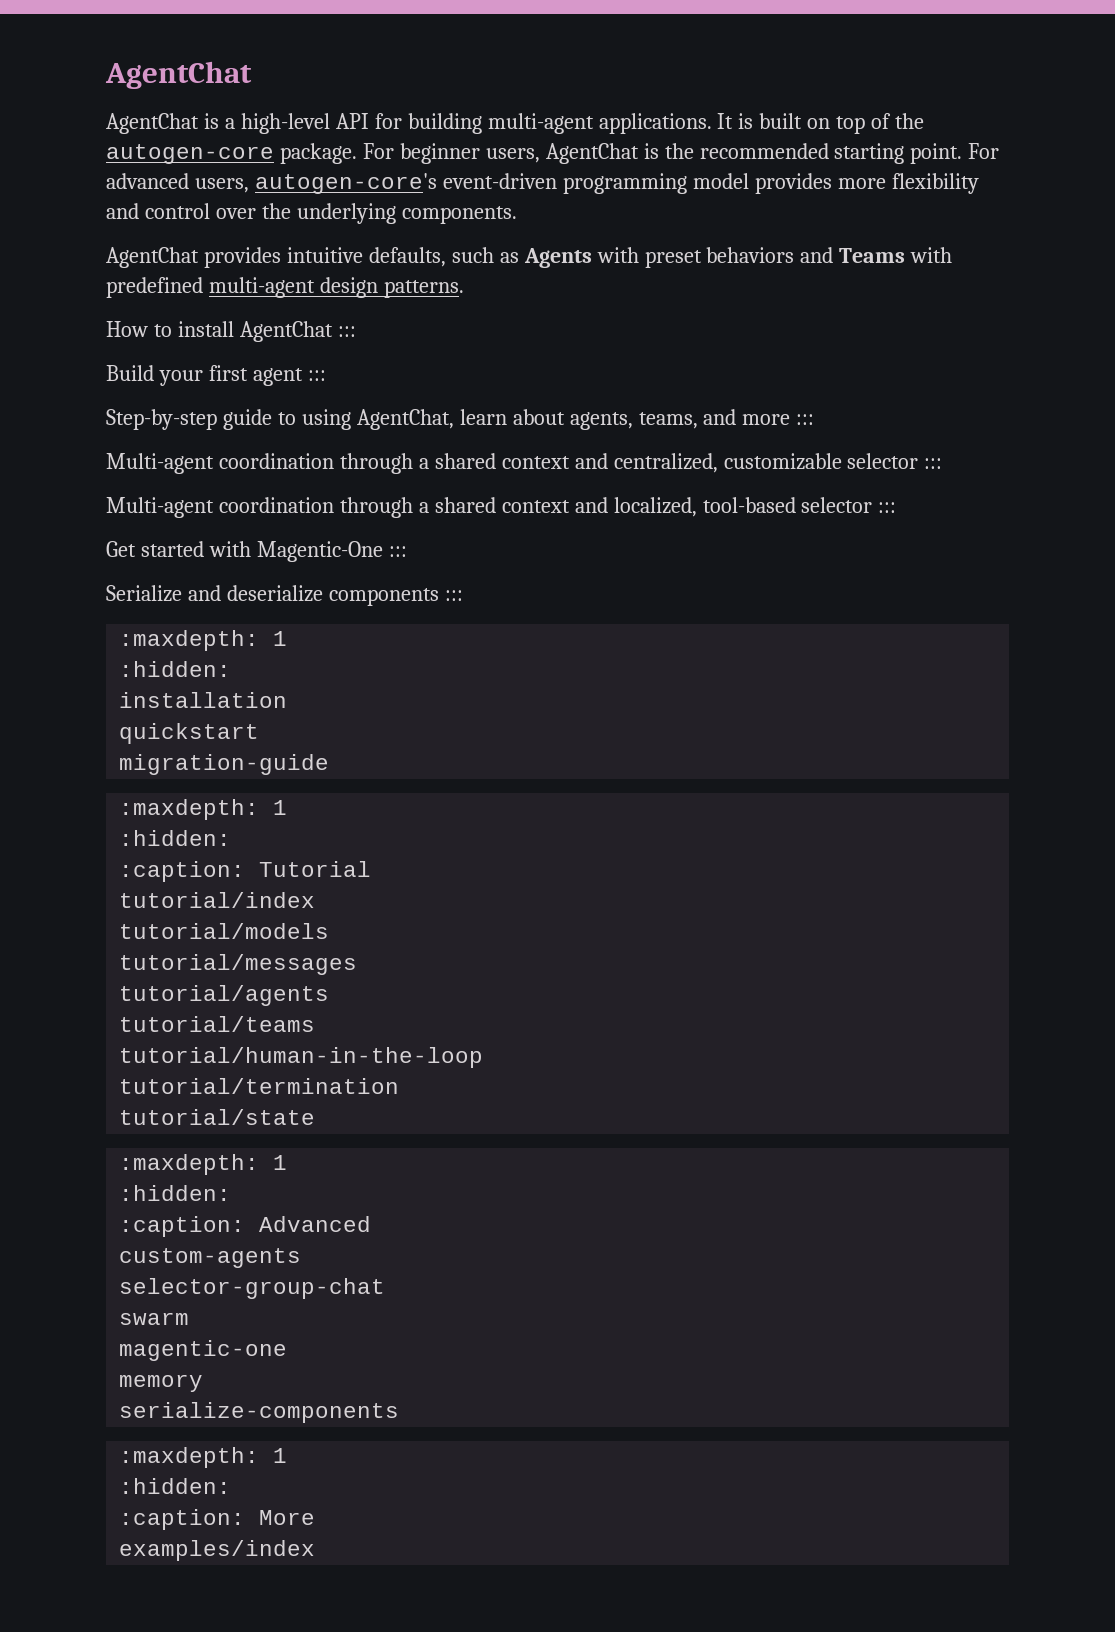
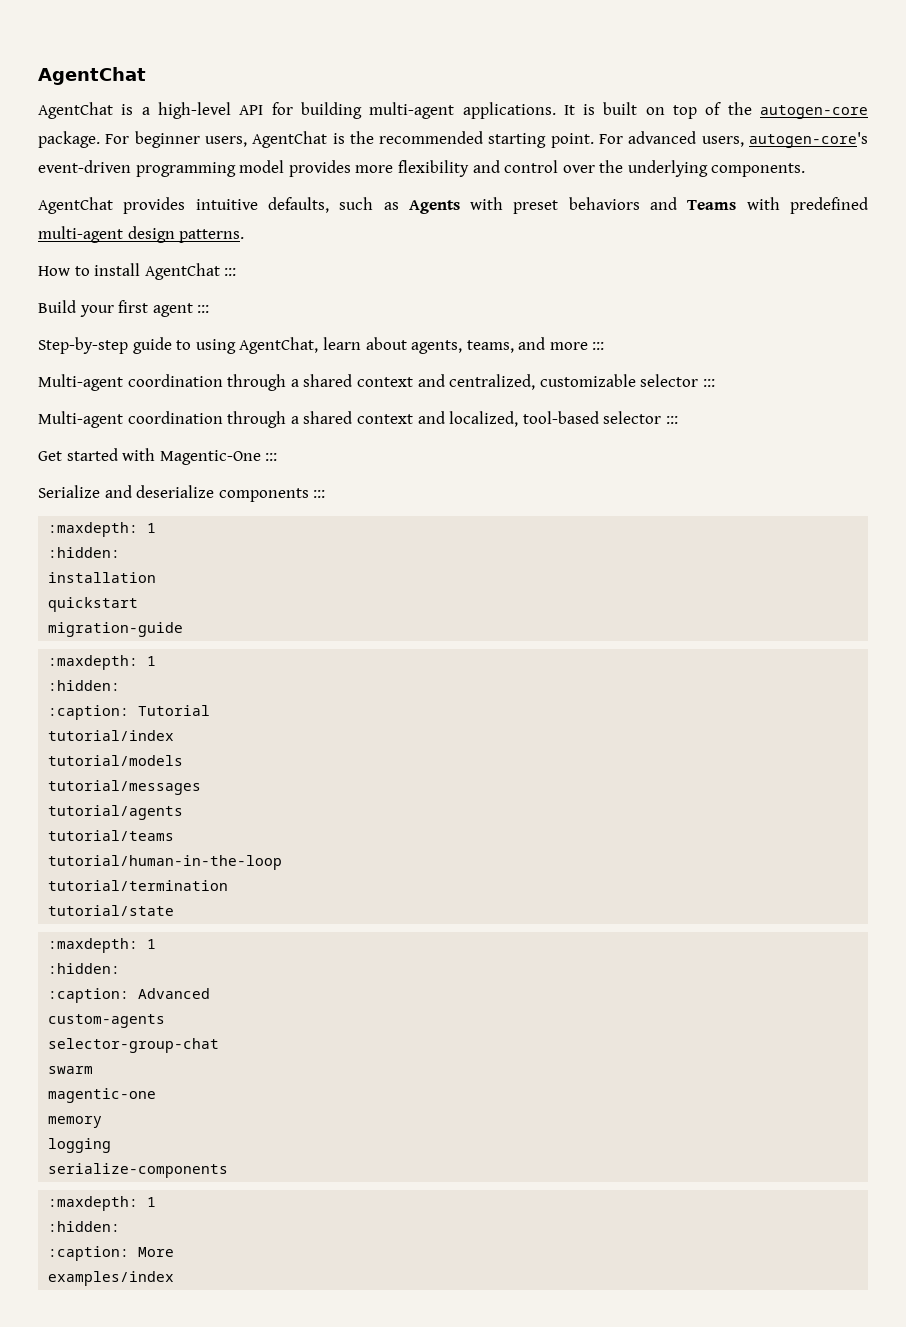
+ logging

